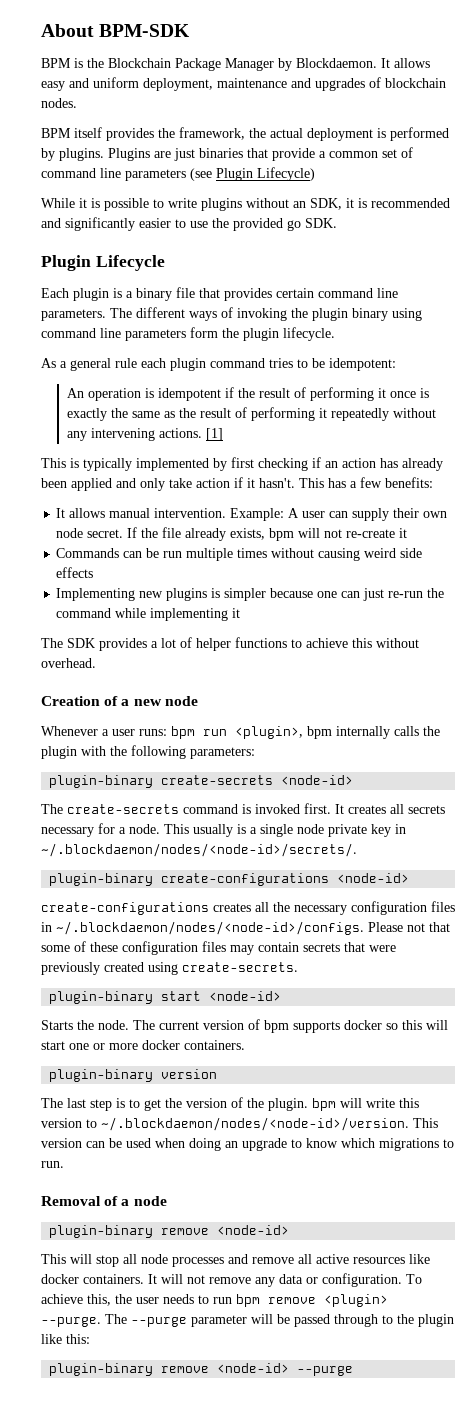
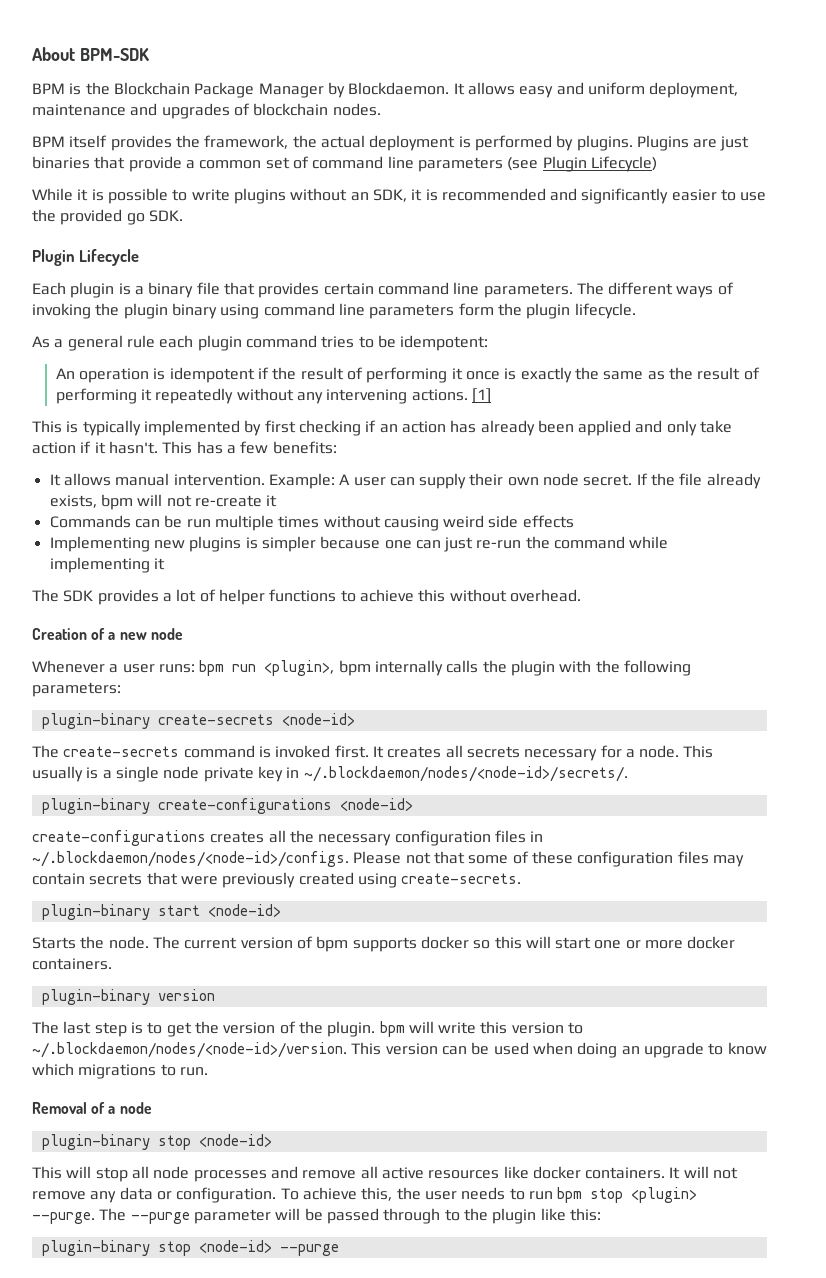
  Removal of a node
- plugin-binary remove <node-id>
+ plugin-binary stop <node-id>
- To achieve this, the user needs to run bpm remove <plugin> --purge.
+ To achieve this, the user needs to run bpm stop <plugin> --purge.
- plugin-binary remove <node-id> --purge
+ plugin-binary stop <node-id> --purge

